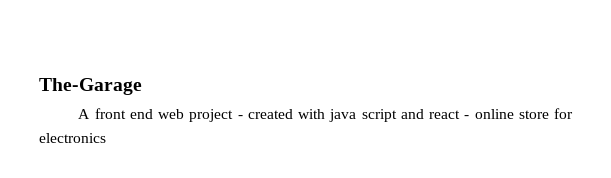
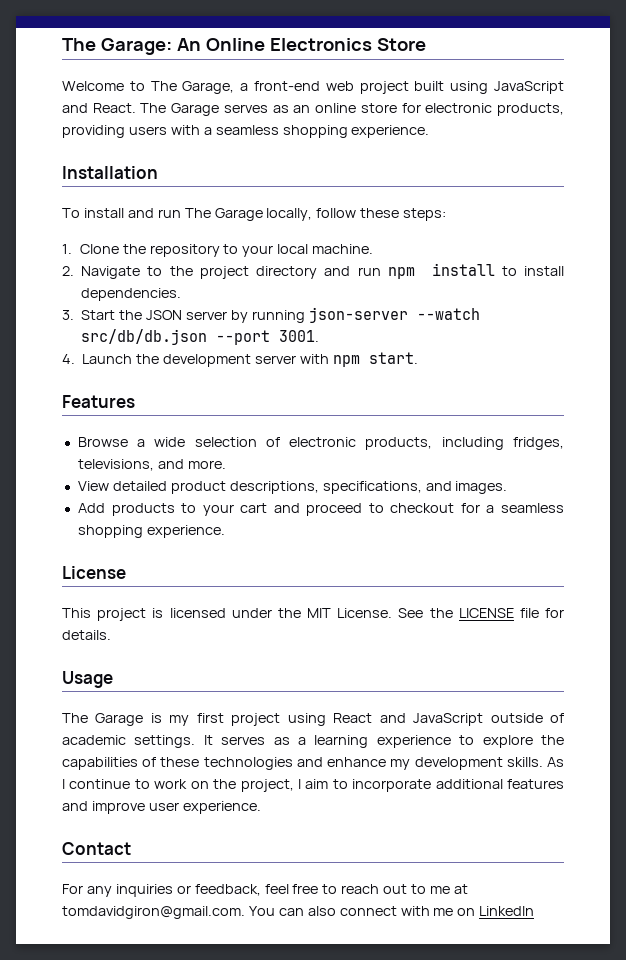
- The-Garage
- A front end web project - created with java script and react - online store for electronics
+ The Garage: An Online Electronics Store
+ Welcome to The Garage, a front-end web project built using JavaScript and React. The Garage serves as an online store for electronic products, providing users with a seamless shopping experience.
+ Installation
+ To install and run The Garage locally, follow these steps:
+ 1. Clone the repository to your local machine.
+ 2. Navigate to the project directory and run npm install to install dependencies.
+ 3. Start the JSON server by running json-server --watch src/db/db.json --port 3001.
+ 4. Launch the development server with npm start.
+ Features
+ Browse a wide selection of electronic products, including fridges, televisions, and more.
+ View detailed product descriptions, specifications, and images.
+ Add products to your cart and proceed to checkout for a seamless shopping experience.
+ License
+ This project is licensed under the MIT License. See the LICENSE file for details.
+ Usage
+ The Garage is my first project using React and JavaScript outside of academic settings. It serves as a learning experience to explore the capabilities of these technologies and enhance my development skills. As I continue to work on the project, I aim to incorporate additional features and improve user experience.
+ Contact
+ For any inquiries or feedback, feel free to reach out to me at tomdavidgiron@gmail.com. You can also connect with me on LinkedIn

